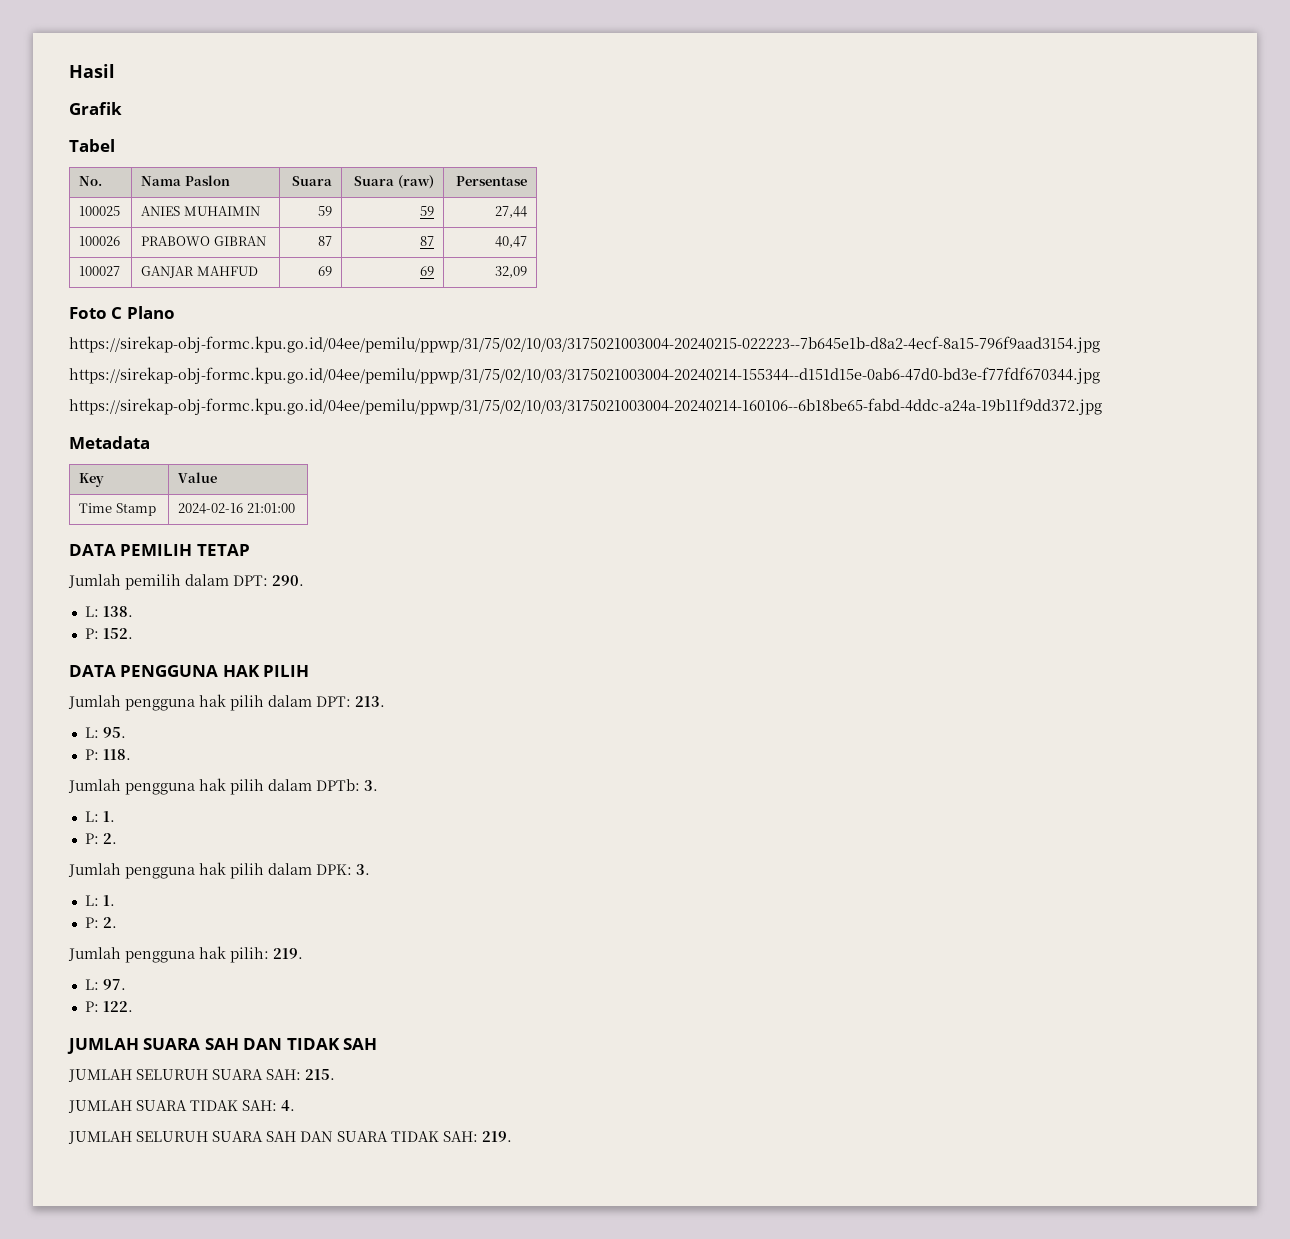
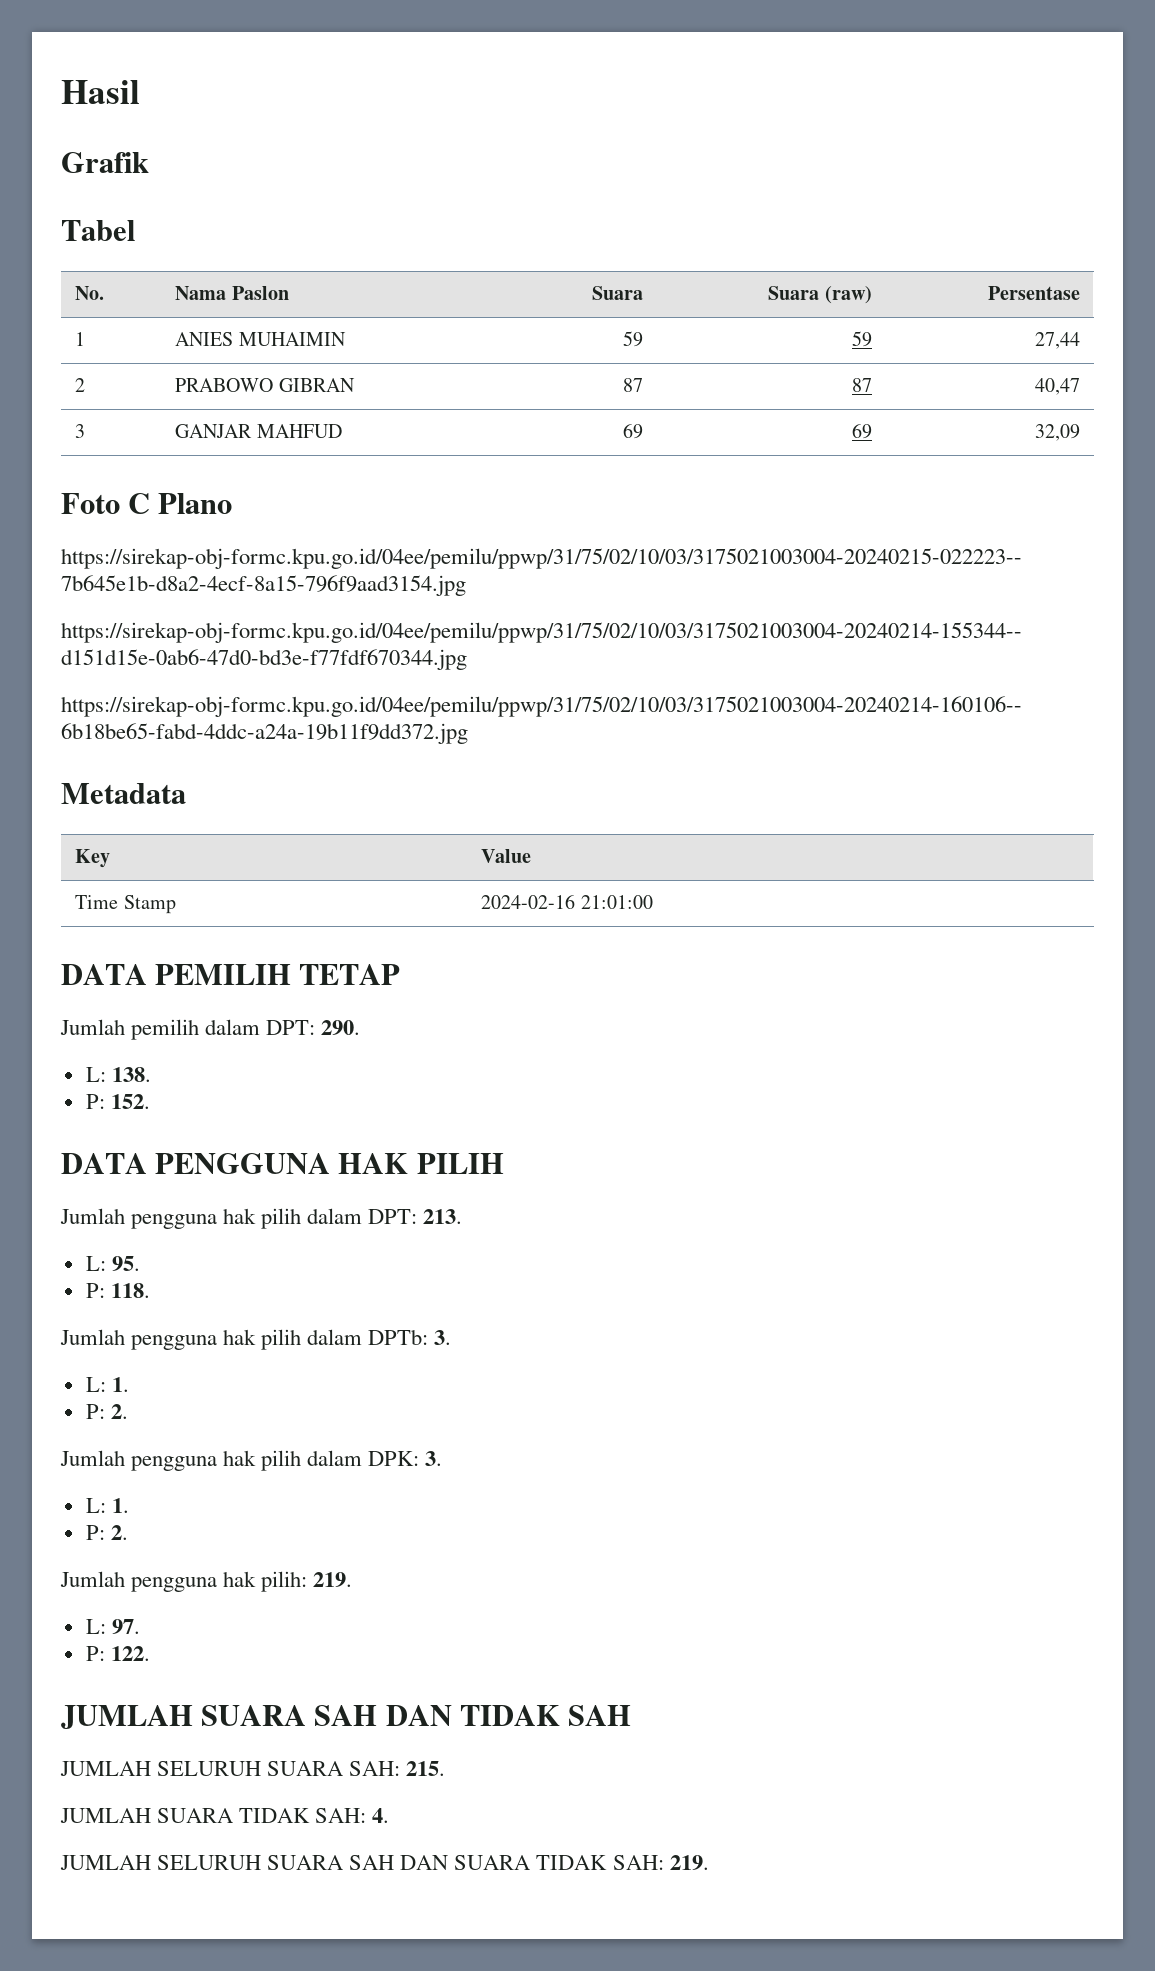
- 100025 | ANIES MUHAIMIN | 59 | 59 | 27,44
+ 1 | ANIES MUHAIMIN | 59 | 59 | 27,44
- 100026 | PRABOWO GIBRAN | 87 | 87 | 40,47
+ 2 | PRABOWO GIBRAN | 87 | 87 | 40,47
- 100027 | GANJAR MAHFUD | 69 | 69 | 32,09
+ 3 | GANJAR MAHFUD | 69 | 69 | 32,09

